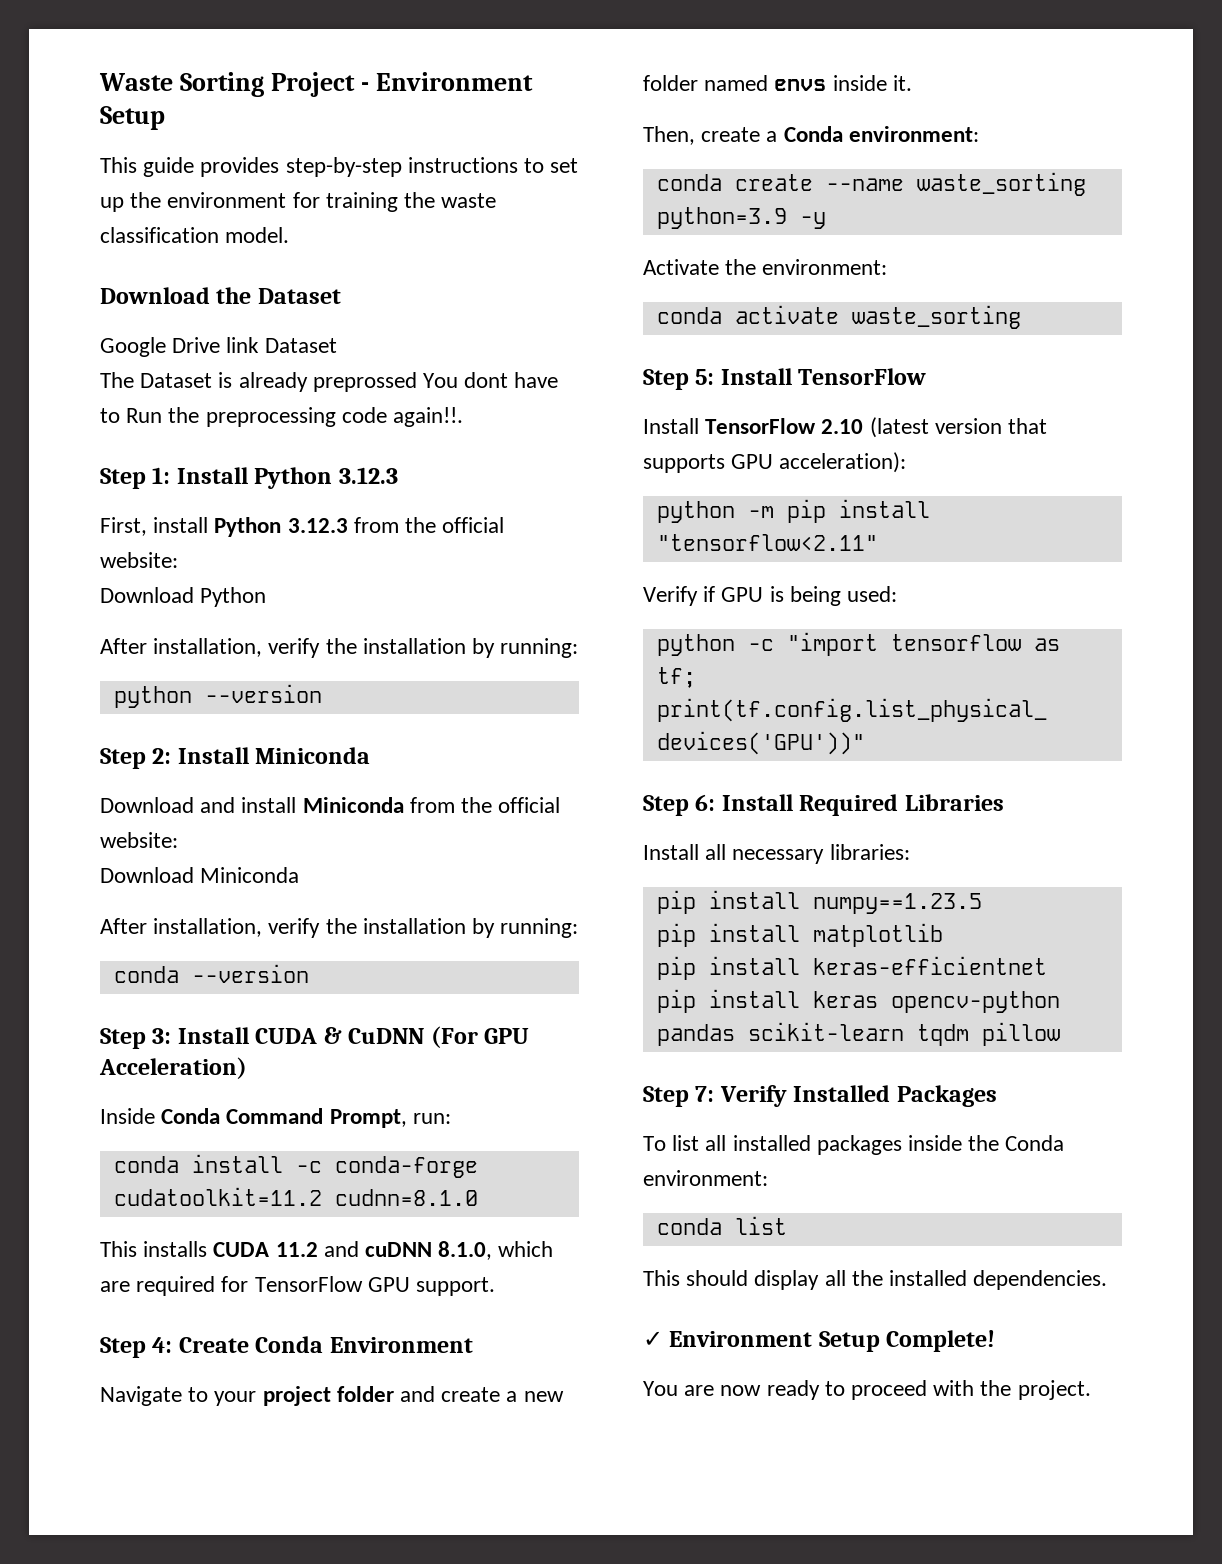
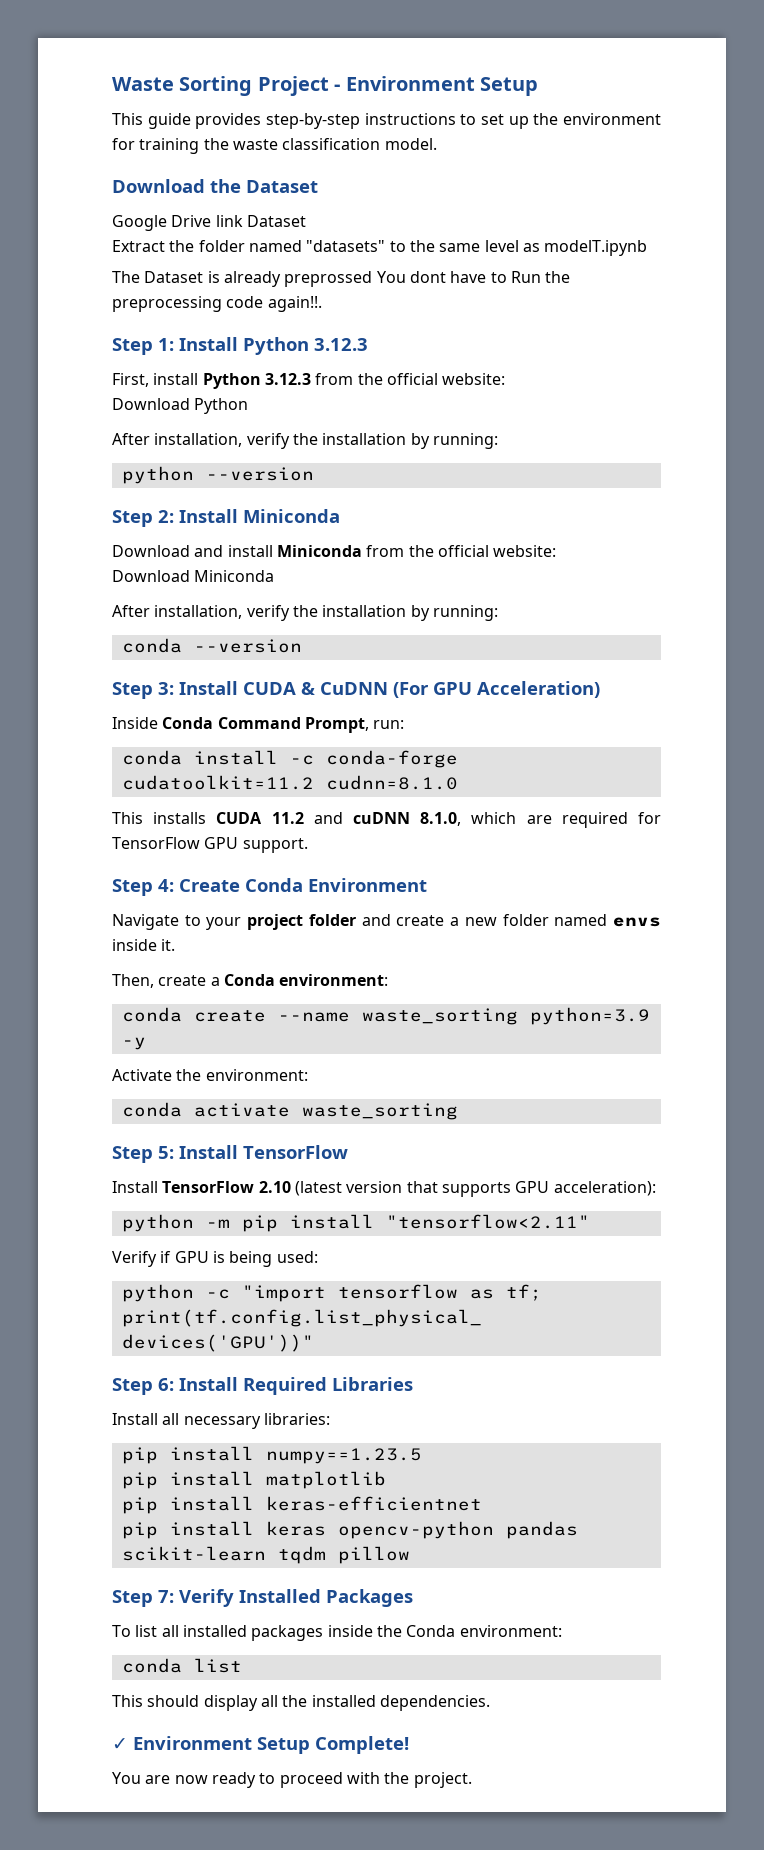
+ Extract the folder named "datasets" to the same level as modelT.ipynb

